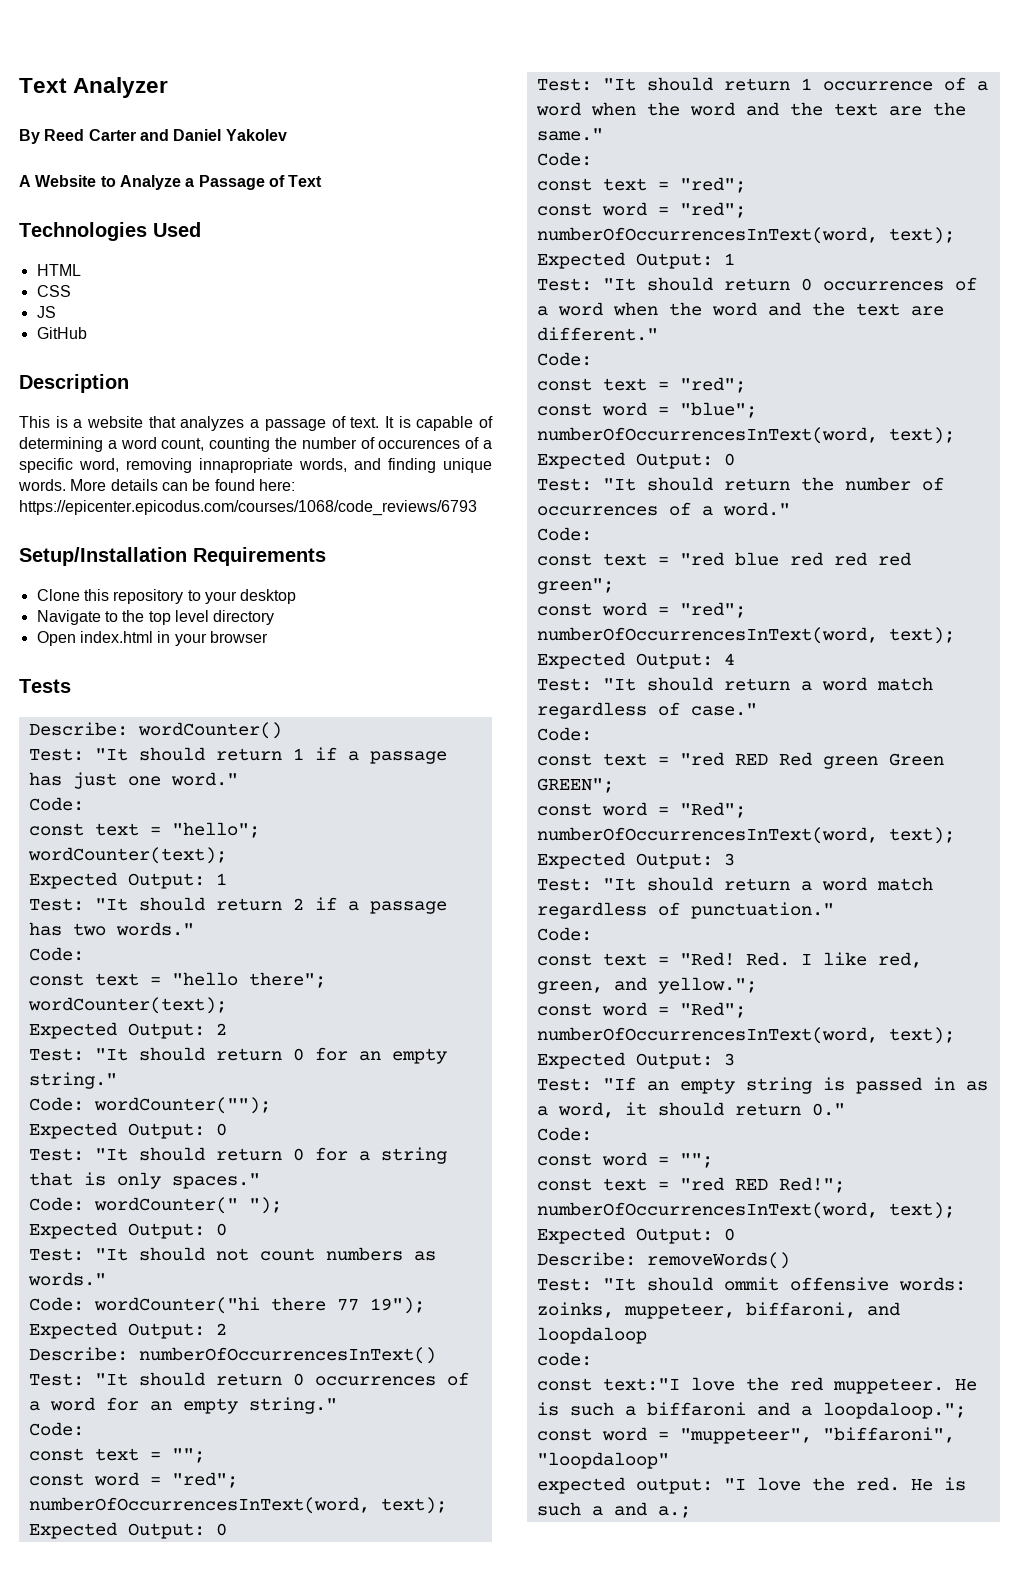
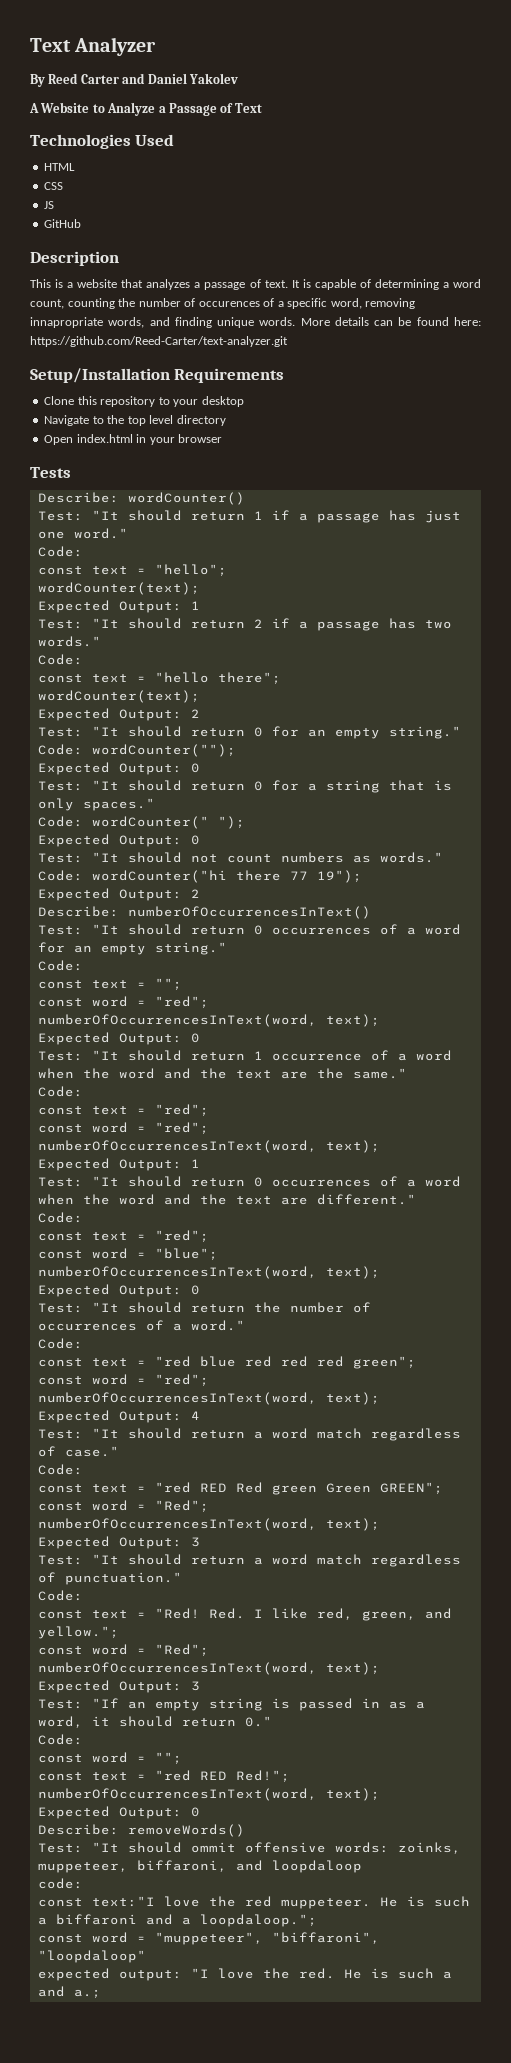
- More details can be found here: https://epicenter.epicodus.com/courses/1068/code_reviews/6793
+ More details can be found here: https://github.com/Reed-Carter/text-analyzer.git

